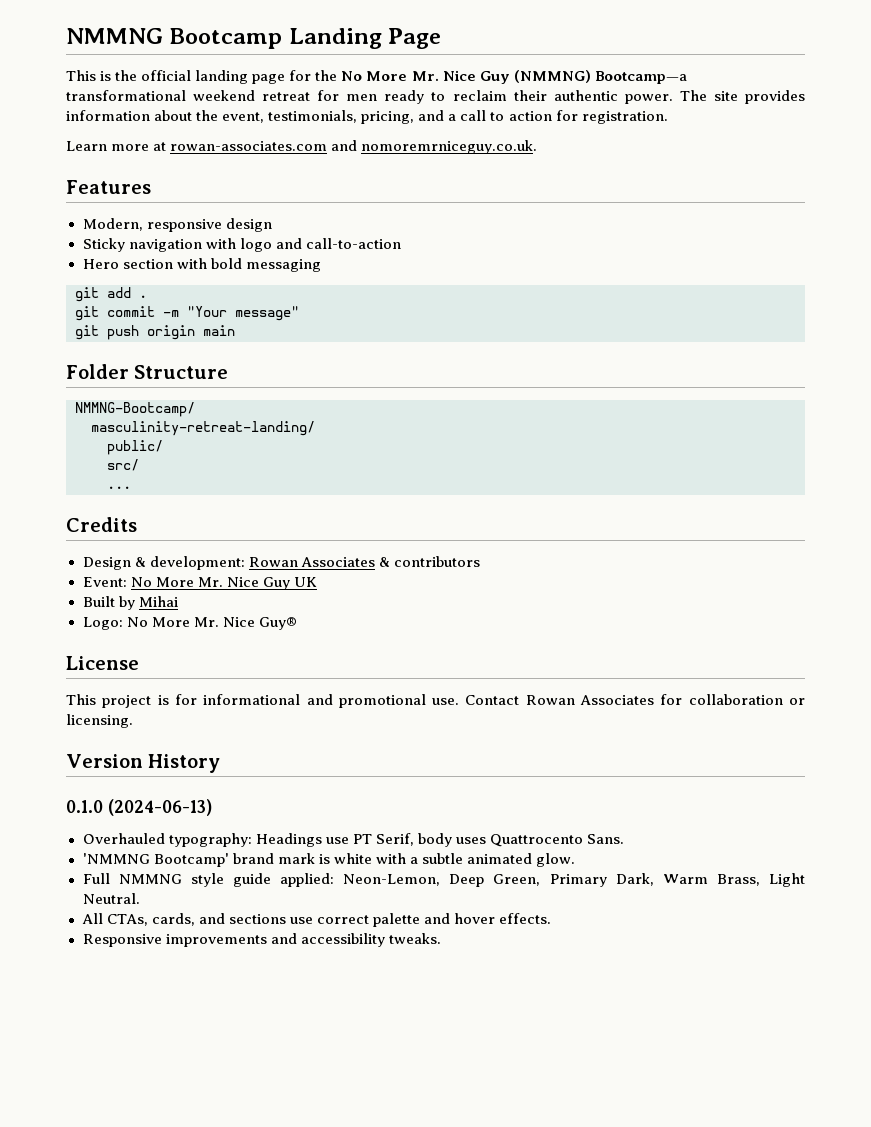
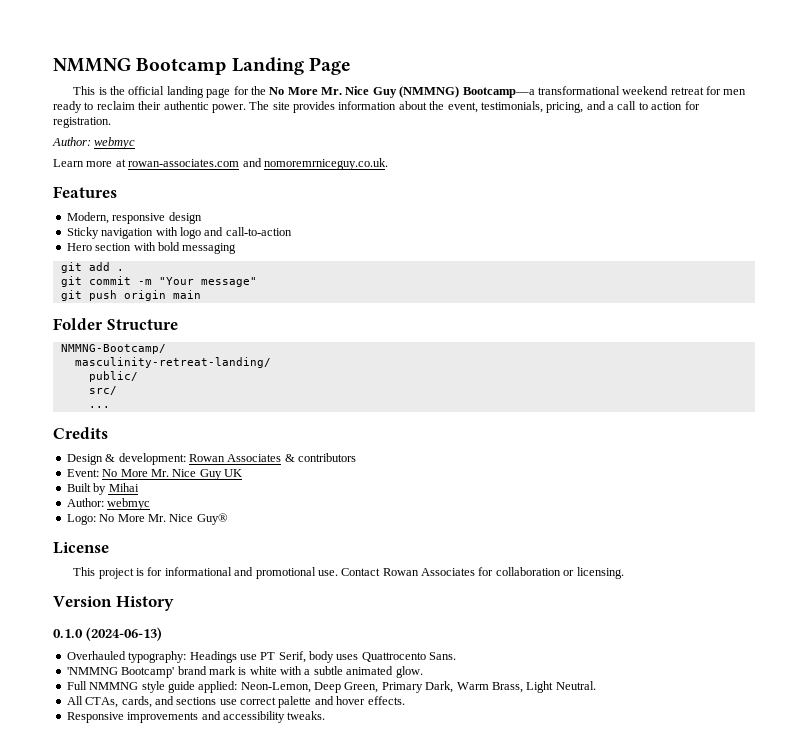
  The site provides information about the event, testimonials, pricing, and a call to action for registration.
+ Author: webmyc
  Built by Mihai
+ Author: webmyc

